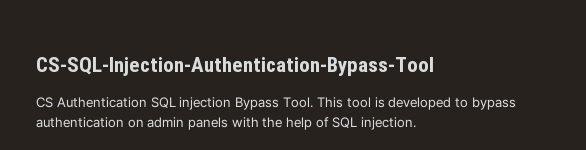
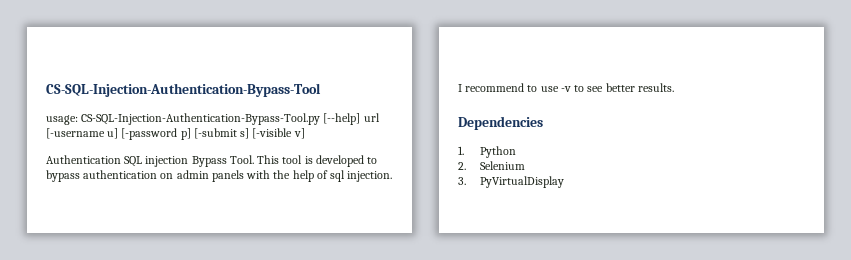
- CS Authentication SQL injection Bypass Tool.
+ usage: CS-SQL-Injection-Authentication-Bypass-Tool.py [--help] url [-username u] [-password p] [-submit s] [-visible v]
+ Authentication SQL injection Bypass Tool.
- This tool is developed to bypass authentication on admin panels with the help of SQL injection.
+ This tool is developed to bypass authentication on admin panels with the help of sql injection. I recommend to use -v to see better results.
+ Dependencies
+ 1. Python
+ 2. Selenium
+ 3. PyVirtualDisplay

